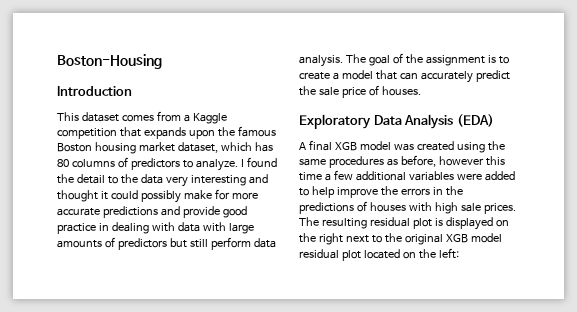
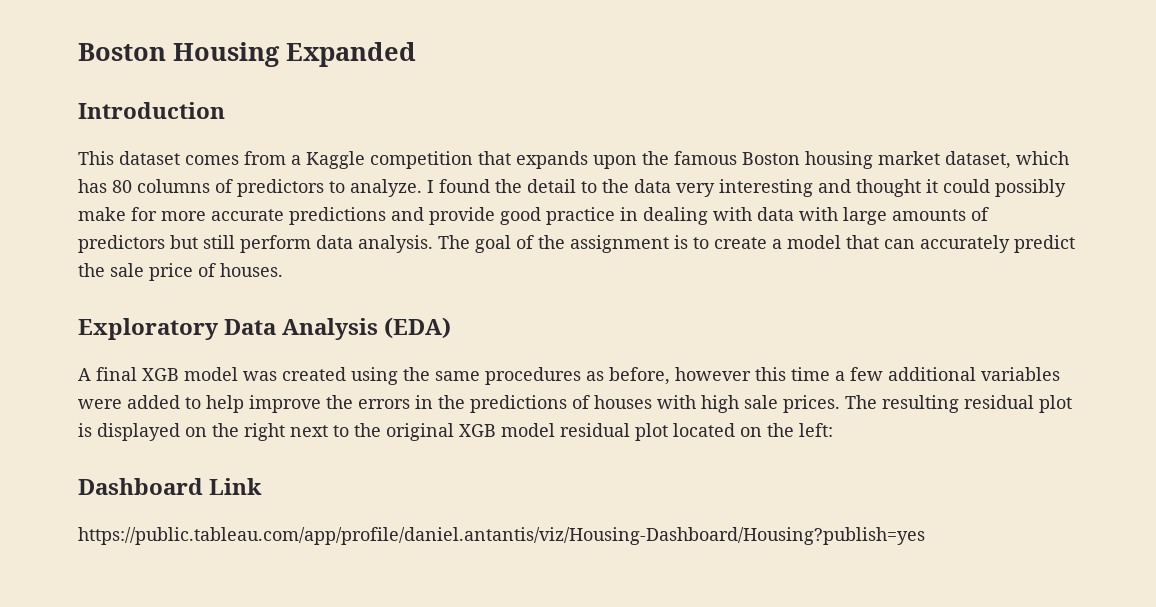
- Boston-Housing
+ Boston Housing Expanded
+ Dashboard Link
+ https://public.tableau.com/app/profile/daniel.antantis/viz/Housing-Dashboard/Housing?publish=yes

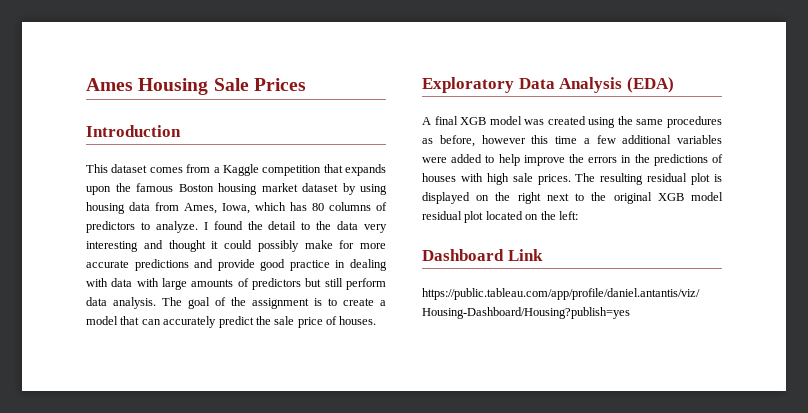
- Boston Housing Expanded
+ Ames Housing Sale Prices
- This dataset comes from a Kaggle competition that expands upon the famous Boston housing market dataset, which has 80 columns of predictors to analyze.
+ This dataset comes from a Kaggle competition that expands upon the famous Boston housing market dataset by using housing data from Ames, Iowa, which has 80 columns of predictors to analyze.

